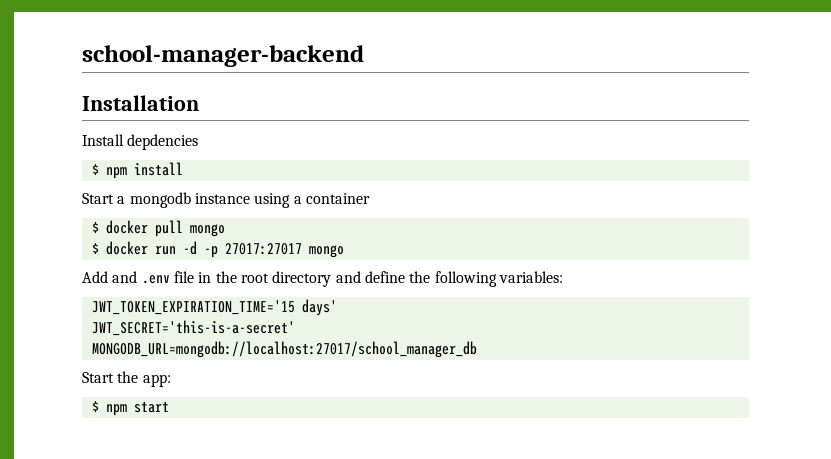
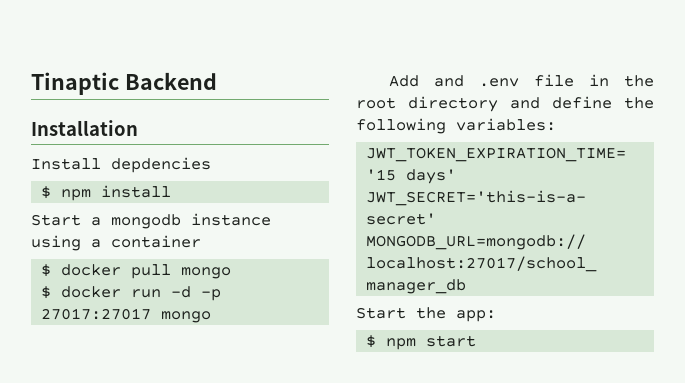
- school-manager-backend
+ Tinaptic Backend

